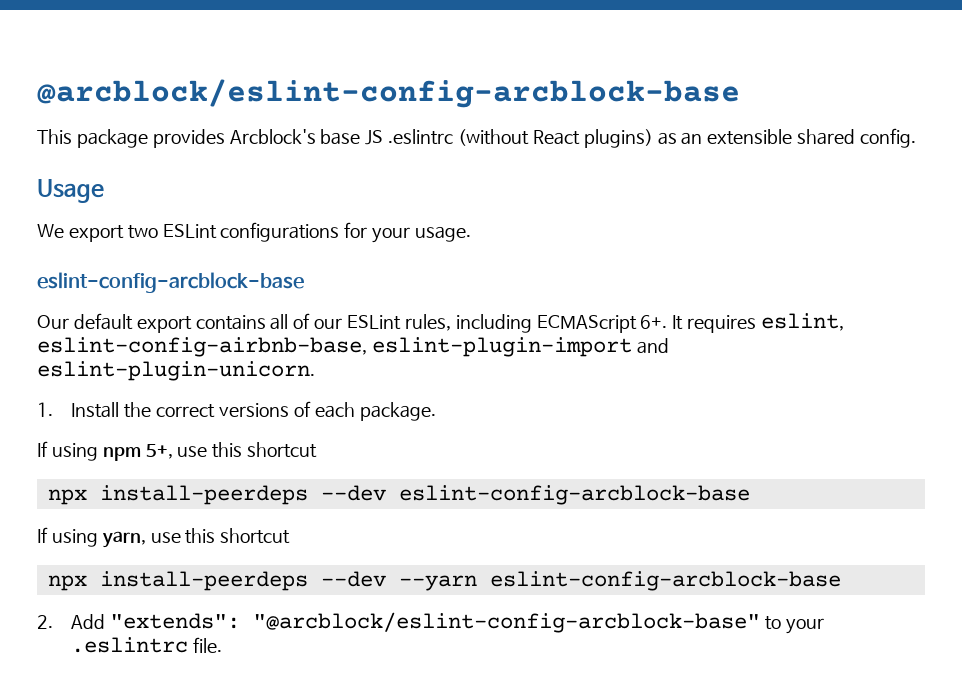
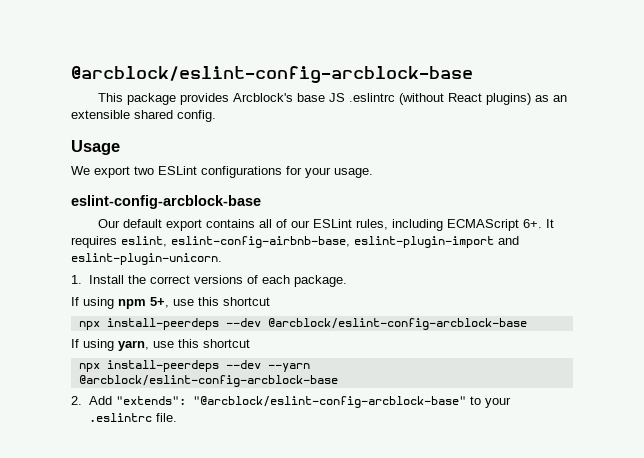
- npx install-peerdeps --dev eslint-config-arcblock-base
+ npx install-peerdeps --dev @arcblock/eslint-config-arcblock-base
- npx install-peerdeps --dev --yarn eslint-config-arcblock-base
+ npx install-peerdeps --dev --yarn @arcblock/eslint-config-arcblock-base

